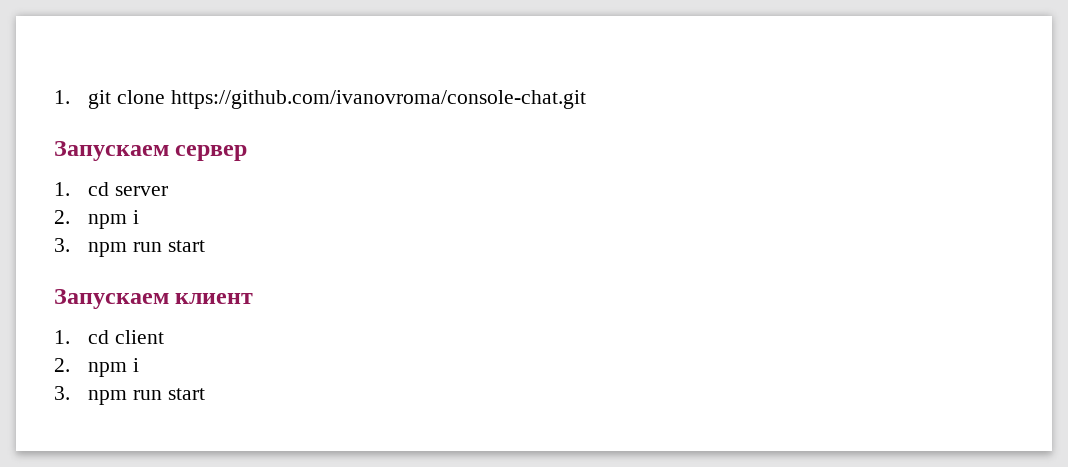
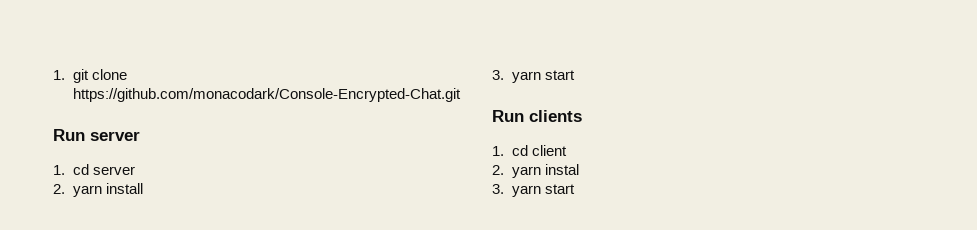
- 1. git clone https://github.com/ivanovroma/console-chat.git
- Запускаем сервер
+ 1. git clone https://github.com/monacodark/Console-Encrypted-Chat.git
+ Run server
  1. cd server
- 2. npm i
- 3. npm run start
+ 2. yarn install
+ 3. yarn start
- Запускаем клиент
+ Run clients
  1. cd client
- 2. npm i
- 3. npm run start
+ 2. yarn instal
+ 3. yarn start

